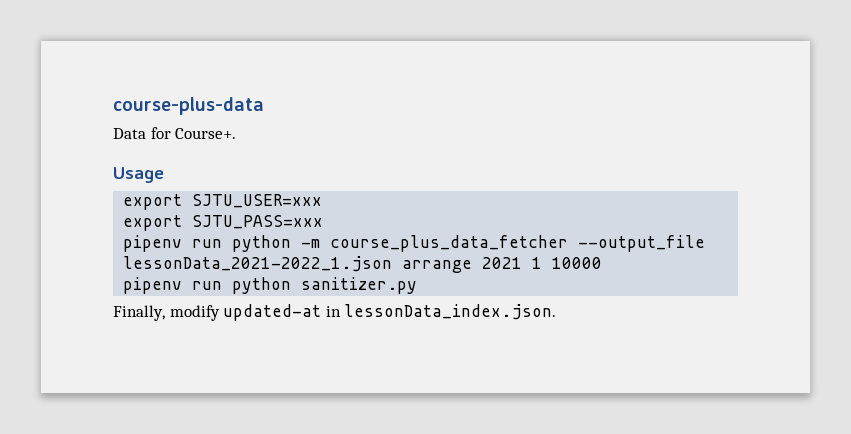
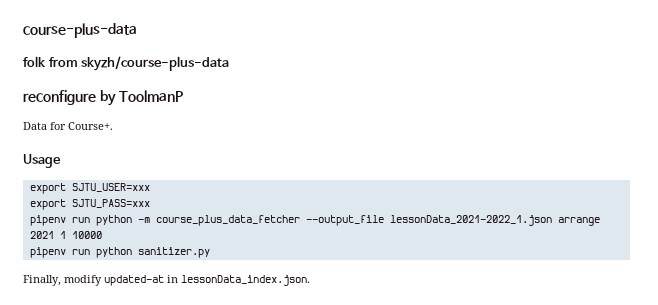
+ folk from skyzh/course-plus-data
+ reconfigure by ToolmanP

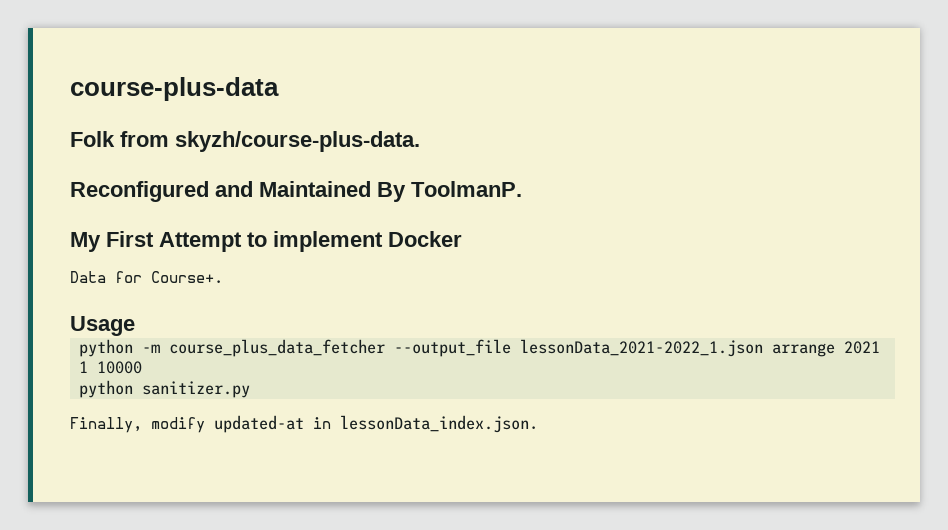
- folk from skyzh/course-plus-data
- reconfigure by ToolmanP
+ Folk from skyzh/course-plus-data.
+ Reconfigured and Maintained By ToolmanP.
+ My First Attempt to implement Docker
  Data for Course+.
  Usage
- export SJTU_USER=xxx
- export SJTU_PASS=xxx
- pipenv run python -m course_plus_data_fetcher --output_file lessonData_2021-2022_1.json arrange 2021 1 10000
+ python -m course_plus_data_fetcher --output_file lessonData_2021-2022_1.json arrange 2021 1 10000
- pipenv run python sanitizer.py
+ python sanitizer.py

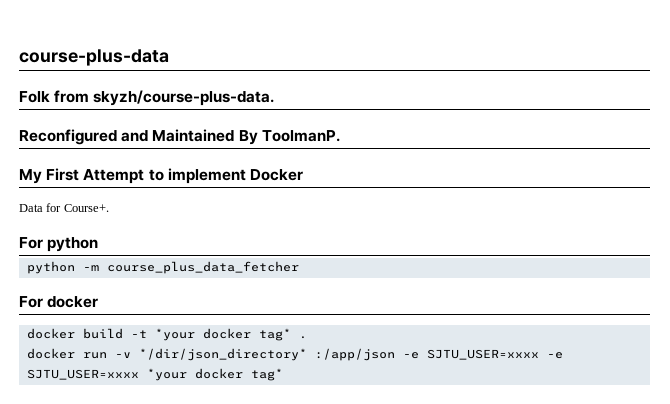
- Usage
+ For python
- python -m course_plus_data_fetcher --output_file lessonData_2021-2022_1.json arrange 2021 1 10000
- python sanitizer.py
- Finally, modify updated-at in lessonData_index.json.
+ python -m course_plus_data_fetcher
+ For docker
+ docker build -t *your docker tag* .
+ docker run -v */dir/json_directory* :/app/json -e SJTU_USER=xxxx -e SJTU_USER=xxxx *your docker tag*

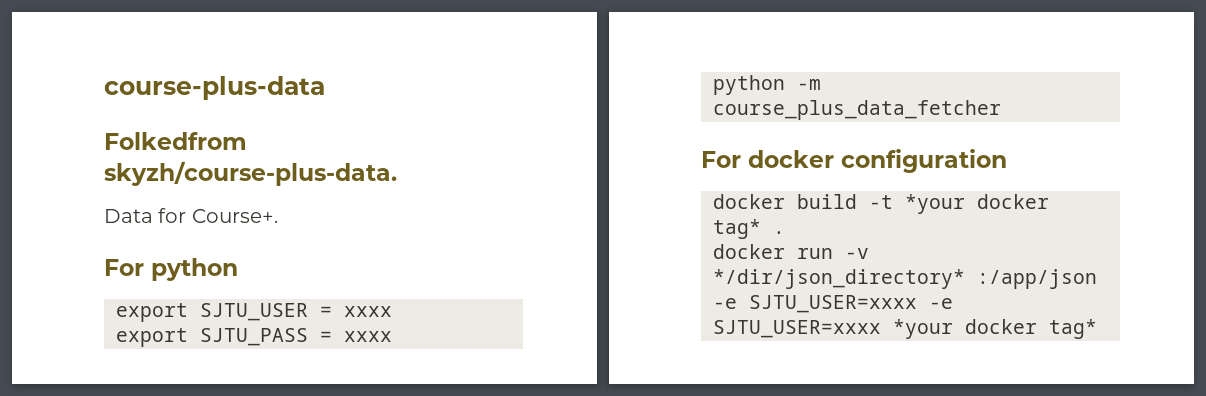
- Folk from skyzh/course-plus-data.
+ Folkedfrom skyzh/course-plus-data.
- Reconfigured and Maintained By ToolmanP.
- My First Attempt to implement Docker
+ export SJTU_USER = xxxx
+ export SJTU_PASS = xxxx
- For docker
+ For docker configuration

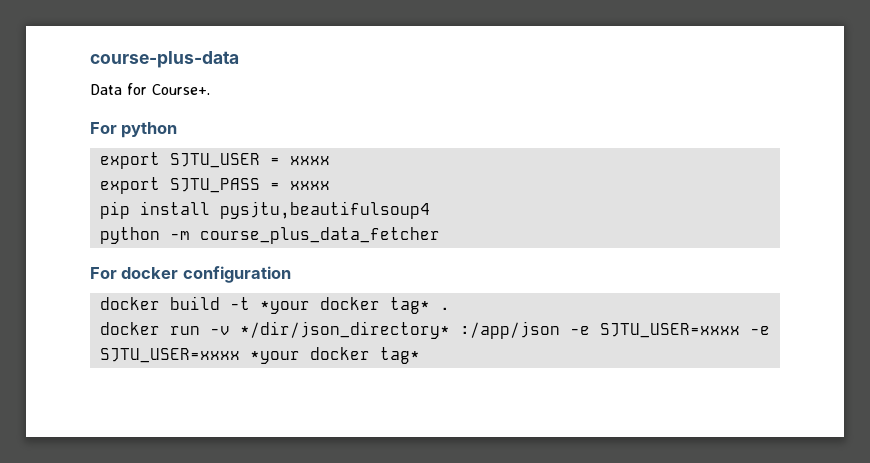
- Folkedfrom skyzh/course-plus-data.
+ pip install pysjtu,beautifulsoup4

